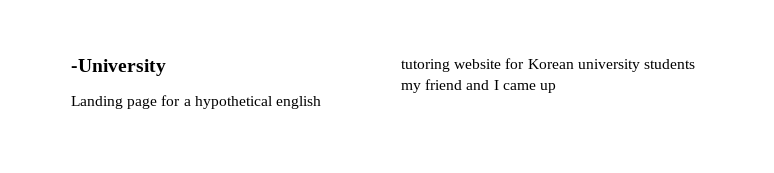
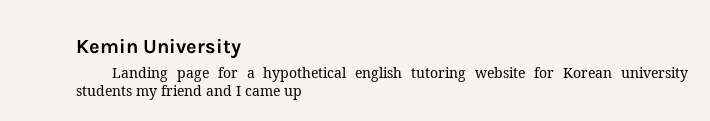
- -University
+ Kemin University

